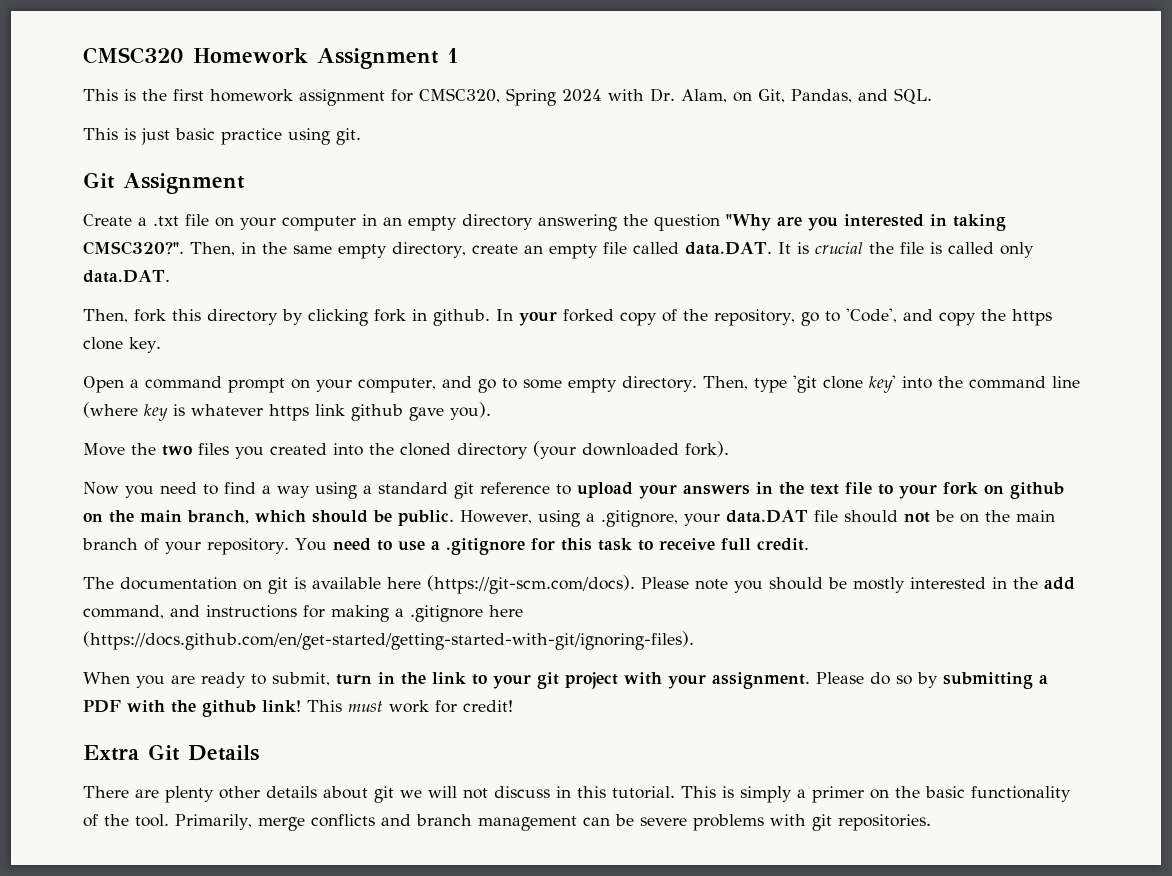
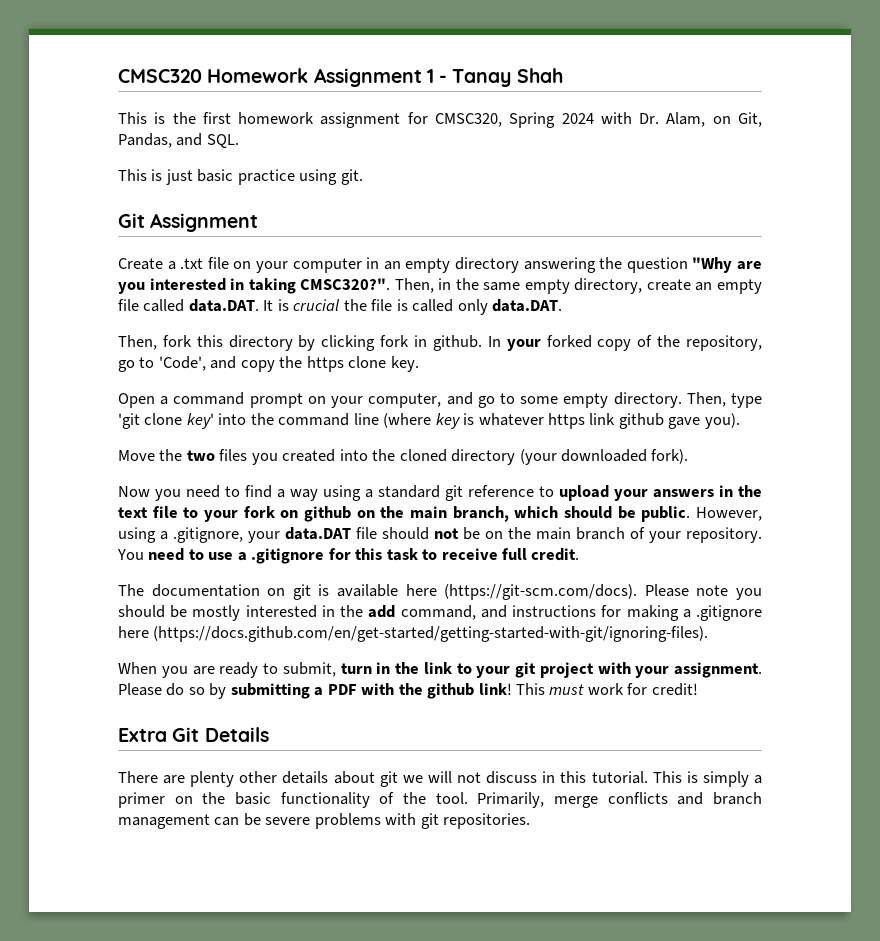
- CMSC320 Homework Assignment 1
+ CMSC320 Homework Assignment 1 - Tanay Shah

